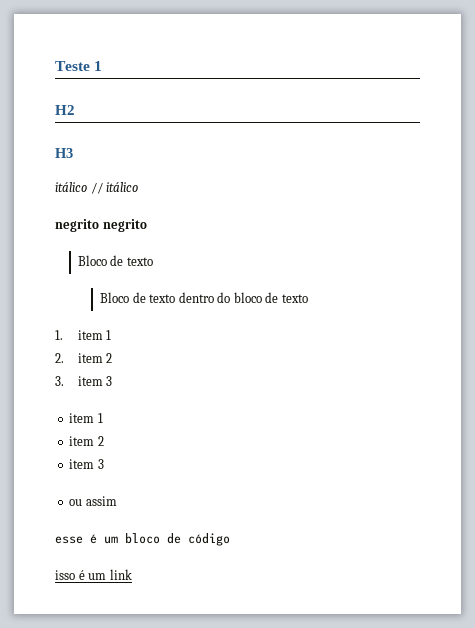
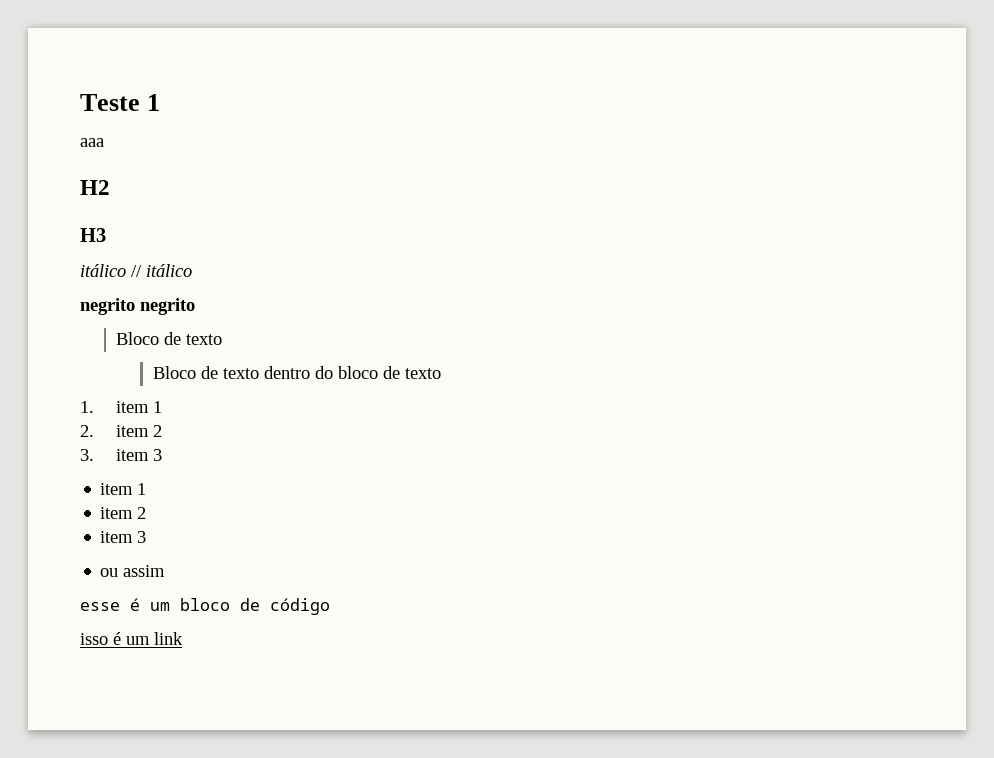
+ aaa

